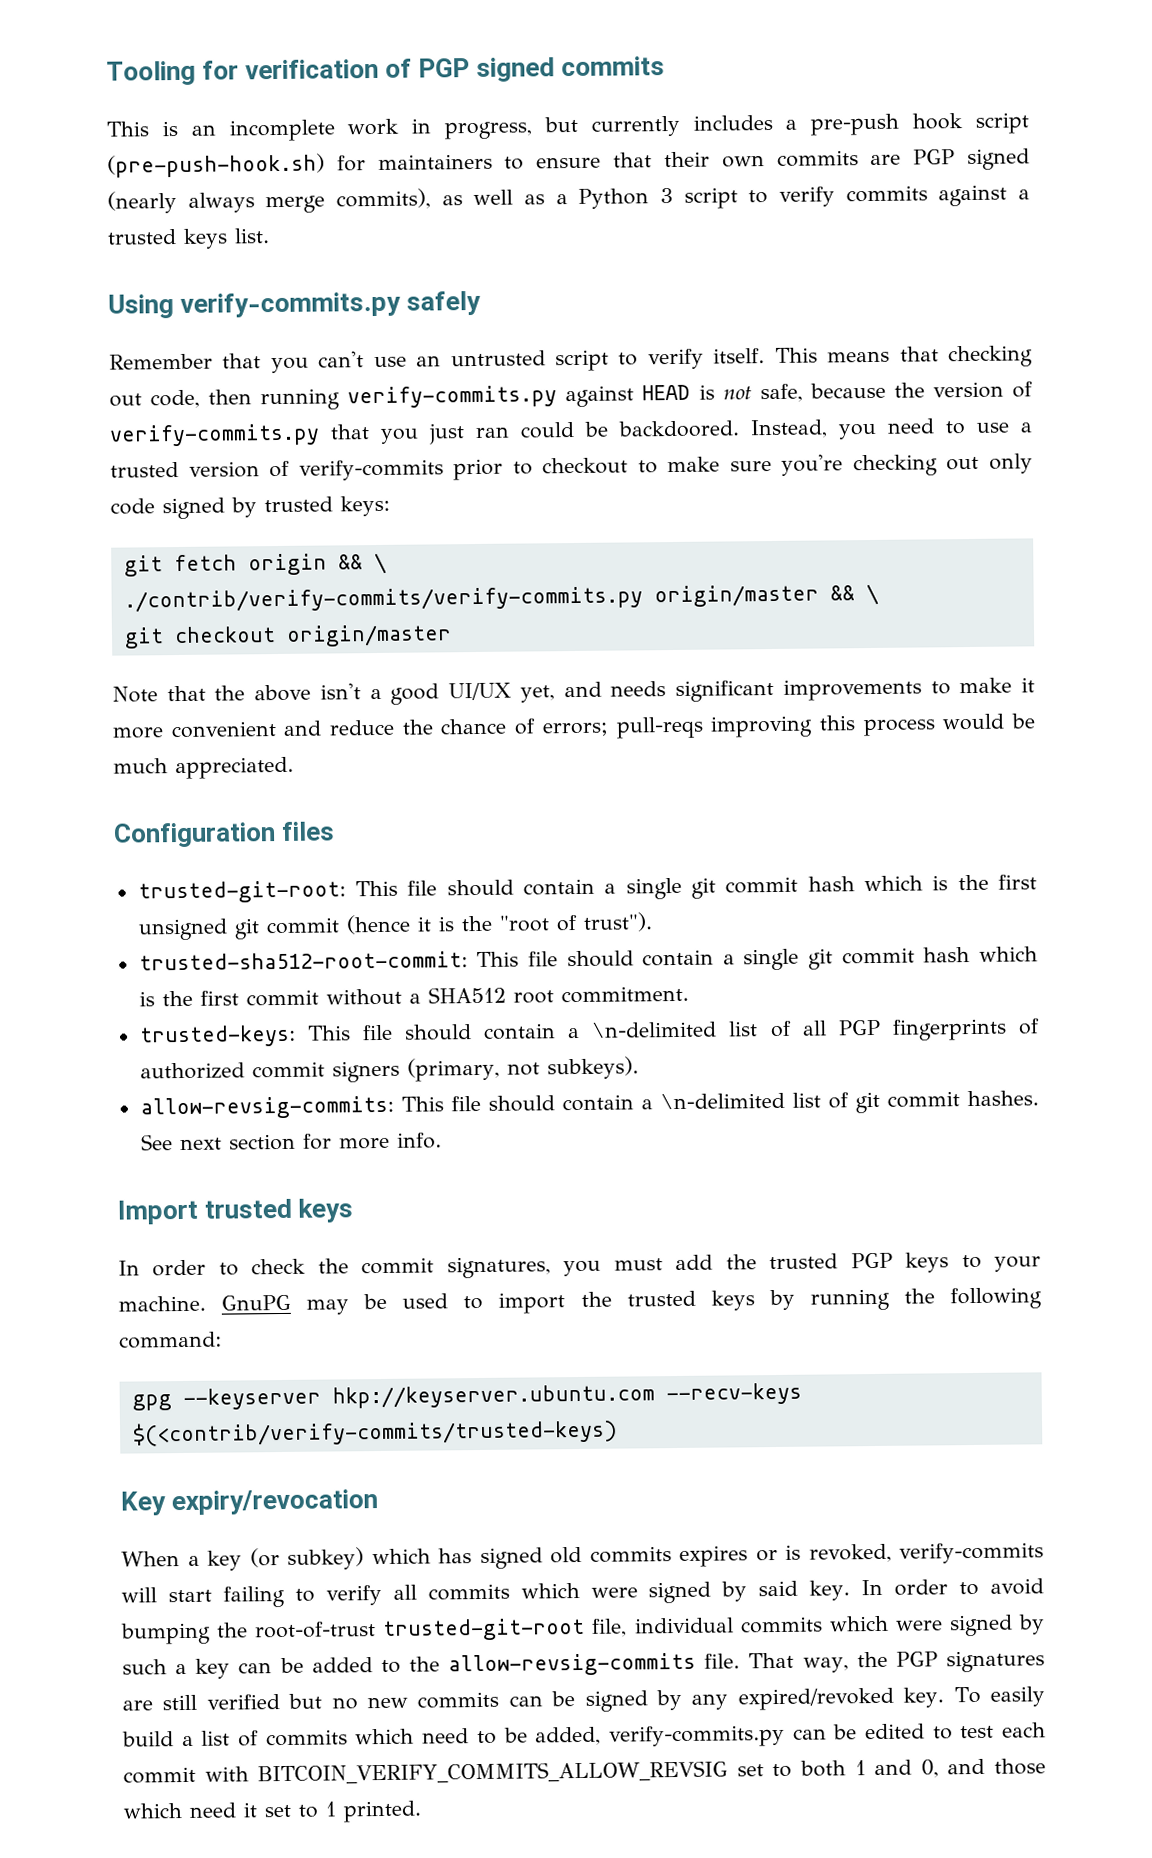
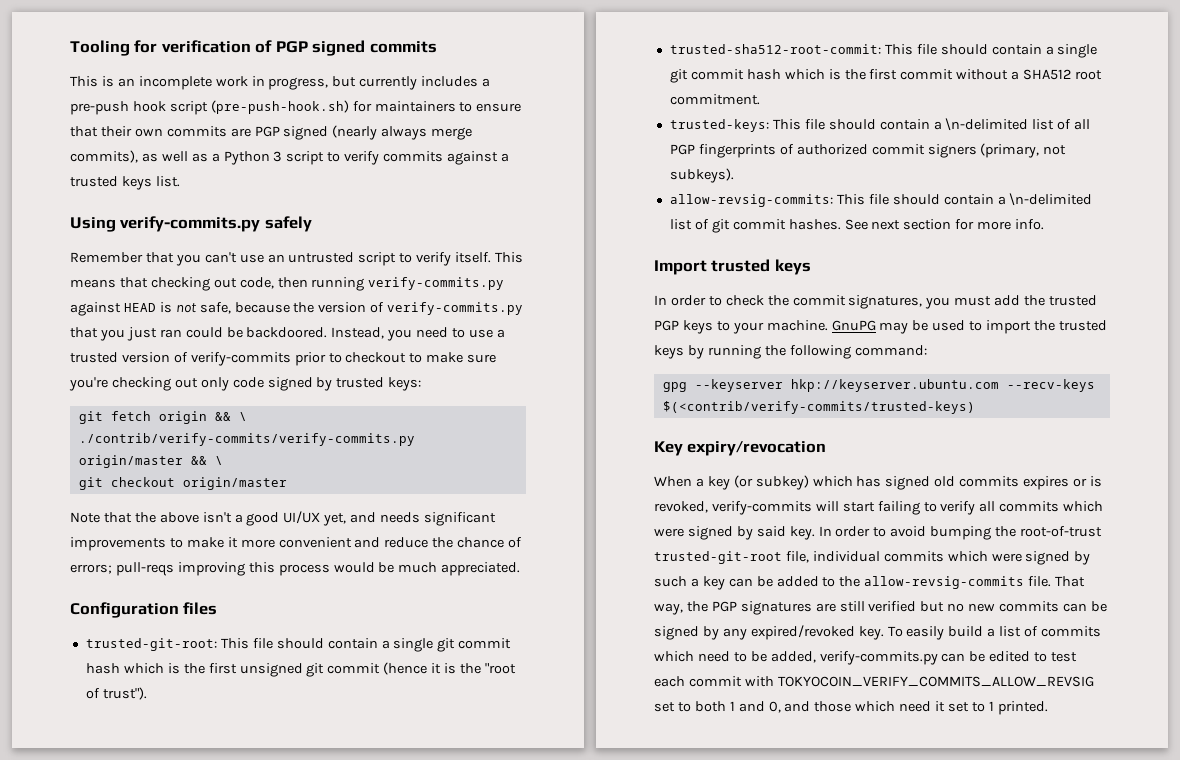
- To easily build a list of commits which need to be added, verify-commits.py can be edited to test each commit with BITCOIN_VERIFY_COMMITS_ALLOW_REVSIG set to both 1 and 0, and those which need it set to 1 printed.
+ To easily build a list of commits which need to be added, verify-commits.py can be edited to test each commit with TOKYOCOIN_VERIFY_COMMITS_ALLOW_REVSIG set to both 1 and 0, and those which need it set to 1 printed.

